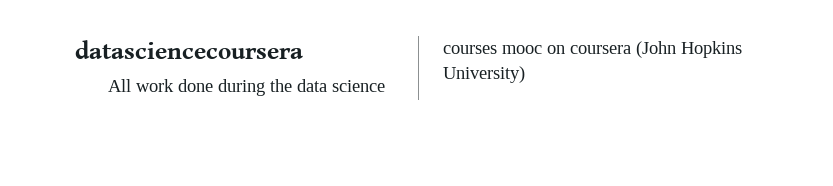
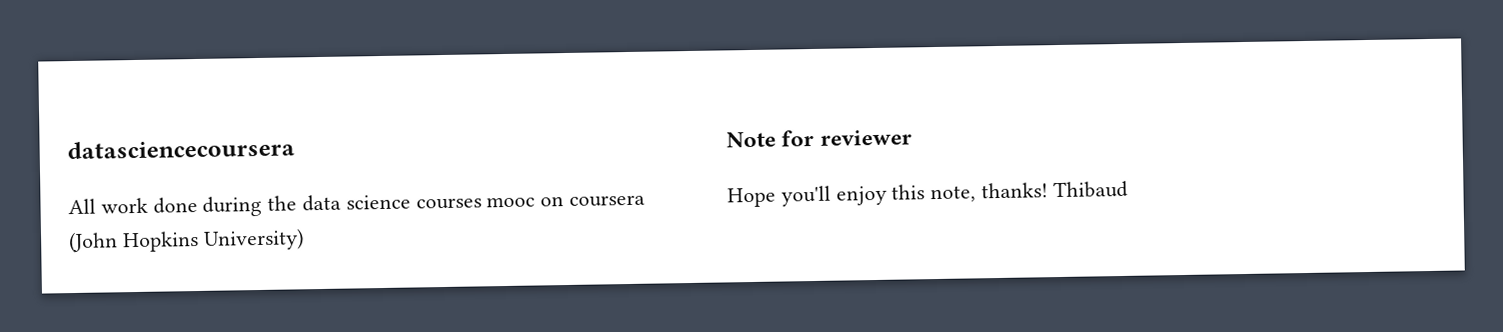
+ Note for reviewer
+ Hope you'll enjoy this note, thanks! Thibaud

